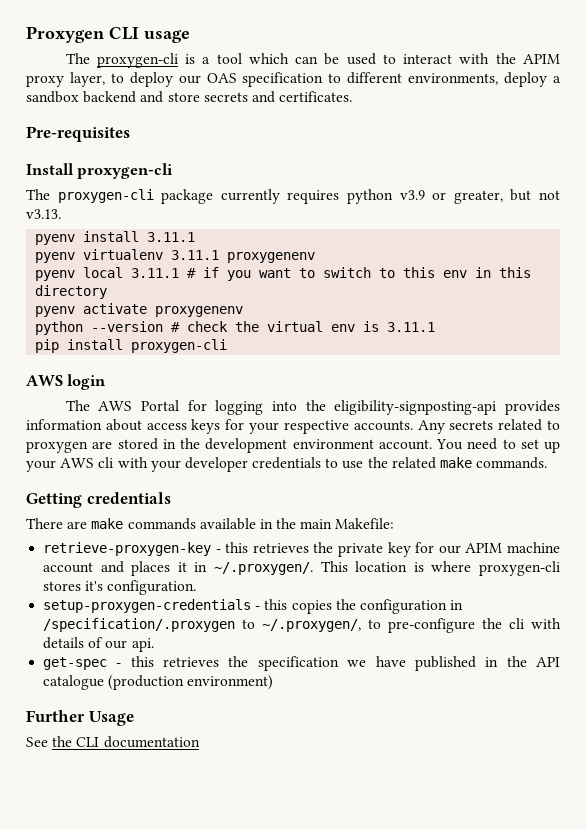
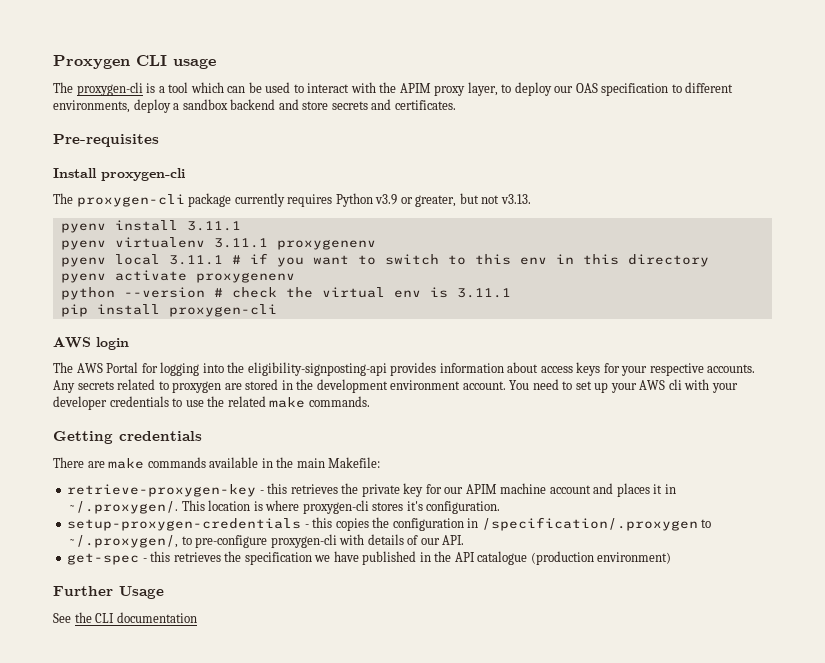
- The proxygen-cli package currently requires python v3.9 or greater, but not v3.13.
+ The proxygen-cli package currently requires Python v3.9 or greater, but not v3.13.
- setup-proxygen-credentials - this copies the configuration in /specification/.proxygen to ~/.proxygen/, to pre-configure the cli with details of our api.
+ setup-proxygen-credentials - this copies the configuration in /specification/.proxygen to ~/.proxygen/, to pre-configure proxygen-cli with details of our API.

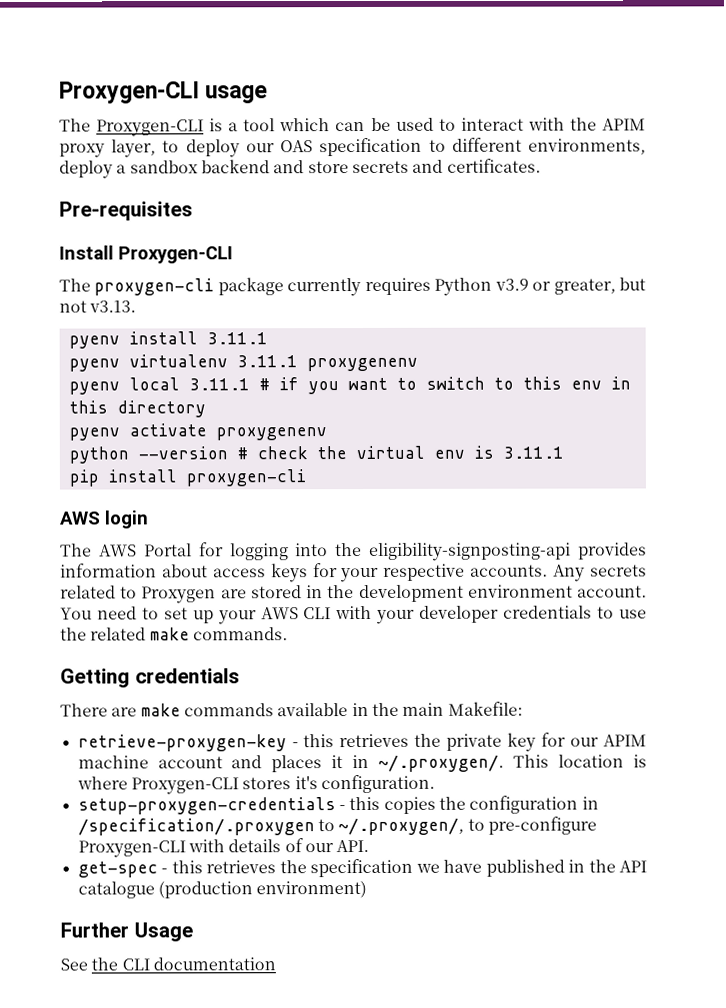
- Proxygen CLI usage
+ Proxygen-CLI usage
- The proxygen-cli is a tool which can be used to interact with the APIM proxy layer, to deploy our OAS specification to different environments, deploy a sandbox backend and store secrets and certificates.
+ The Proxygen-CLI is a tool which can be used to interact with the APIM proxy layer, to deploy our OAS specification to different environments, deploy a sandbox backend and store secrets and certificates.
- Install proxygen-cli
+ Install Proxygen-CLI
- Any secrets related to proxygen are stored in the development environment account.
+ Any secrets related to Proxygen are stored in the development environment account.
- You need to set up your AWS cli with your developer credentials to use the related make commands.
+ You need to set up your AWS CLI with your developer credentials to use the related make commands.
- retrieve-proxygen-key - this retrieves the private key for our APIM machine account and places it in ~/.proxygen/. This location is where proxygen-cli stores it's configuration.
+ retrieve-proxygen-key - this retrieves the private key for our APIM machine account and places it in ~/.proxygen/. This location is where Proxygen-CLI stores it's configuration.
- setup-proxygen-credentials - this copies the configuration in /specification/.proxygen to ~/.proxygen/, to pre-configure proxygen-cli with details of our API.
+ setup-proxygen-credentials - this copies the configuration in /specification/.proxygen to ~/.proxygen/, to pre-configure Proxygen-CLI with details of our API.

